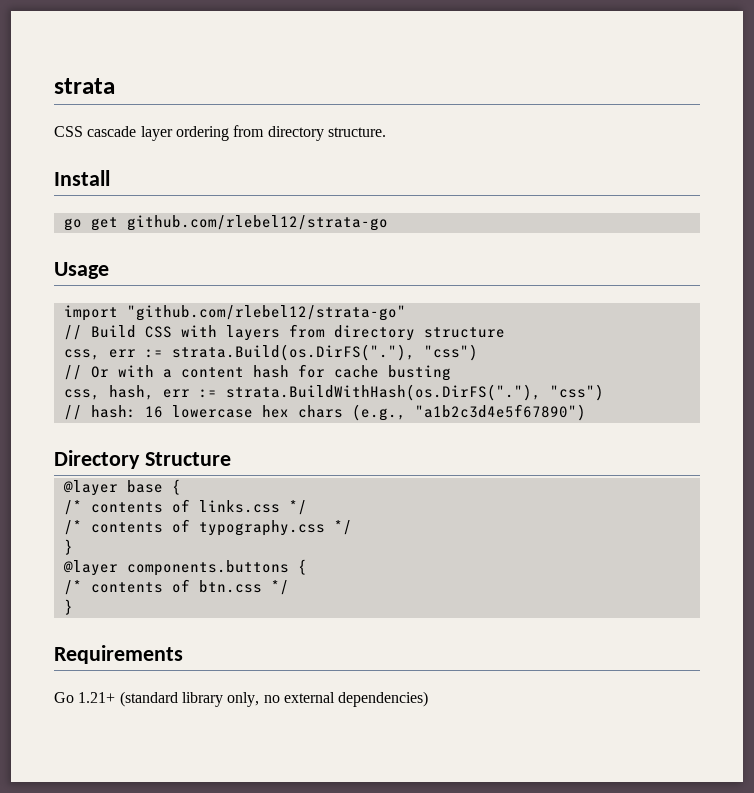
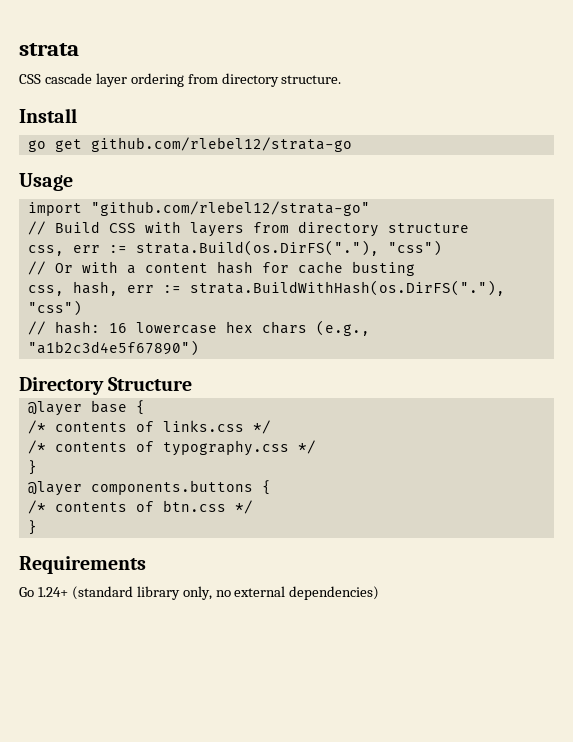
- Go 1.21+ (standard library only, no external dependencies)
+ Go 1.24+ (standard library only, no external dependencies)

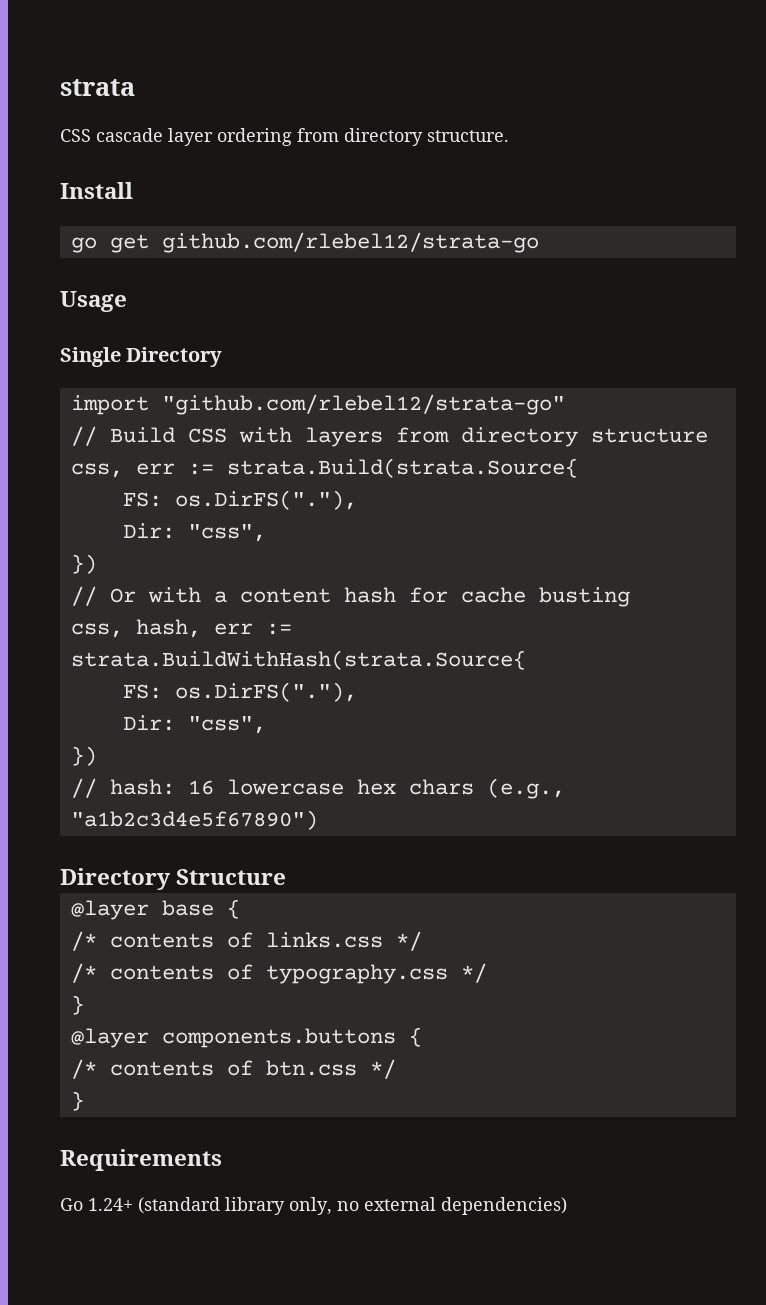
+ Single Directory
- css, err := strata.Build(os.DirFS("."), "css")
+ css, err := strata.Build(strata.Source{
+ FS: os.DirFS("."),
+ Dir: "css",
+ })
- css, hash, err := strata.BuildWithHash(os.DirFS("."), "css")
+ css, hash, err := strata.BuildWithHash(strata.Source{
+ FS: os.DirFS("."),
+ Dir: "css",
+ })

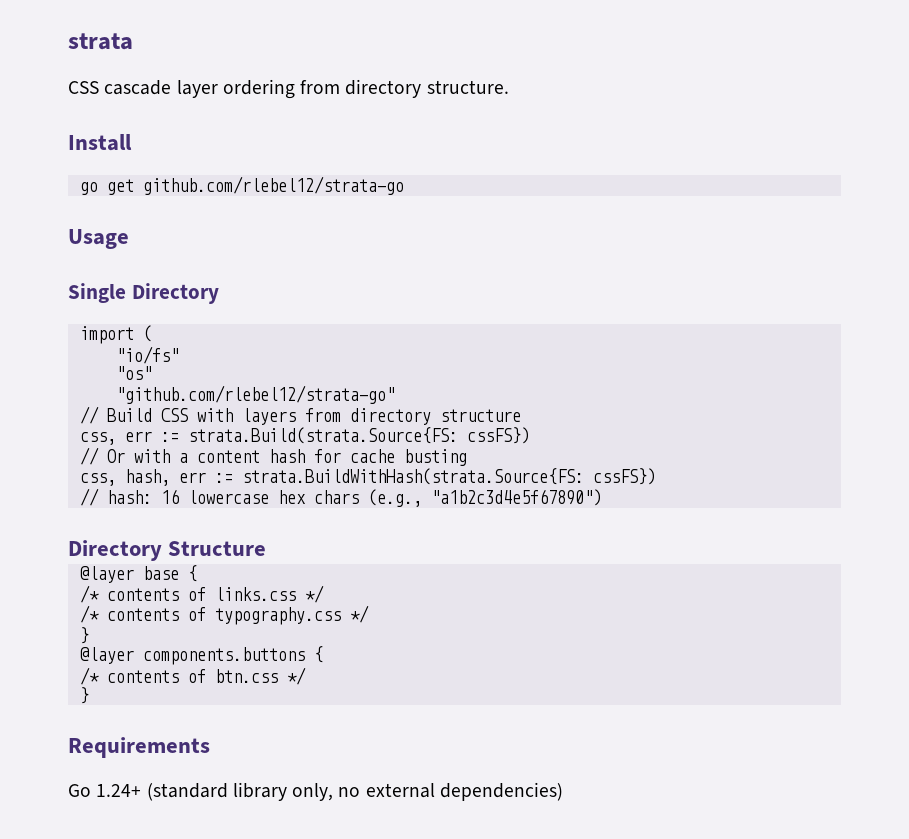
- import "github.com/rlebel12/strata-go"
+ import (
+ "io/fs"
+ "os"
+ "github.com/rlebel12/strata-go"
- css, err := strata.Build(strata.Source{
- FS: os.DirFS("."),
- Dir: "css",
- })
+ css, err := strata.Build(strata.Source{FS: cssFS})
- css, hash, err := strata.BuildWithHash(strata.Source{
- FS: os.DirFS("."),
- Dir: "css",
- })
+ css, hash, err := strata.BuildWithHash(strata.Source{FS: cssFS})

